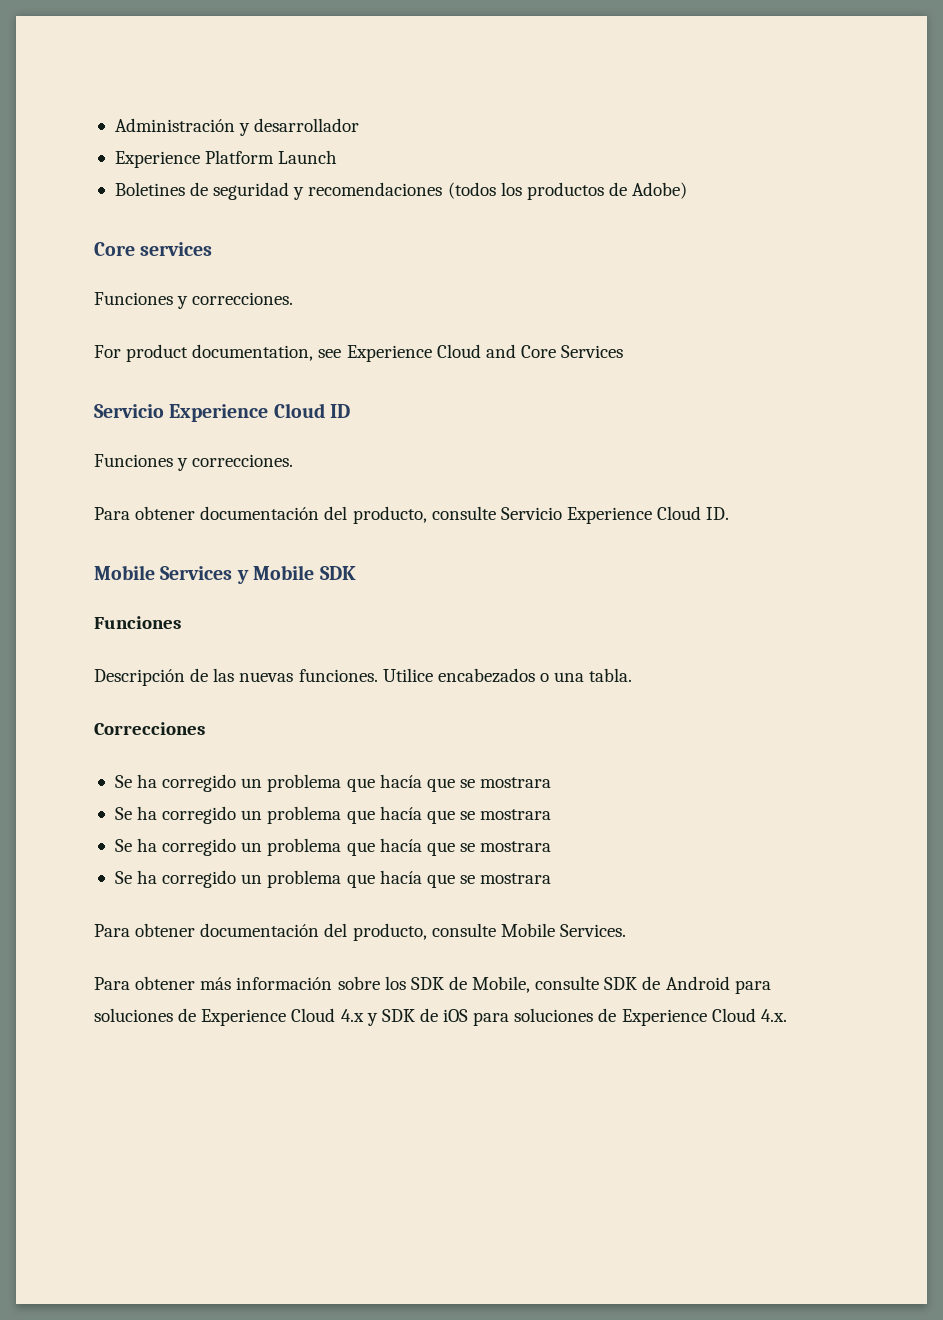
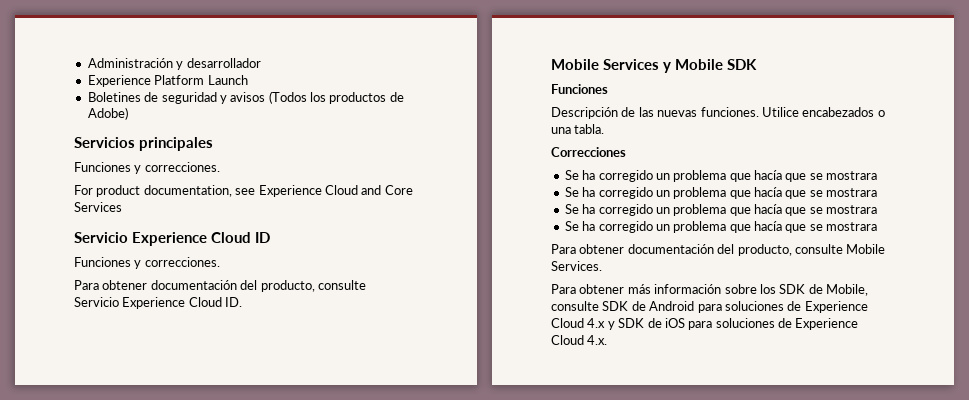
- Boletines de seguridad y recomendaciones (todos los productos de Adobe)
+ Boletines de seguridad y avisos (Todos los productos de Adobe)
- Core services
+ Servicios principales

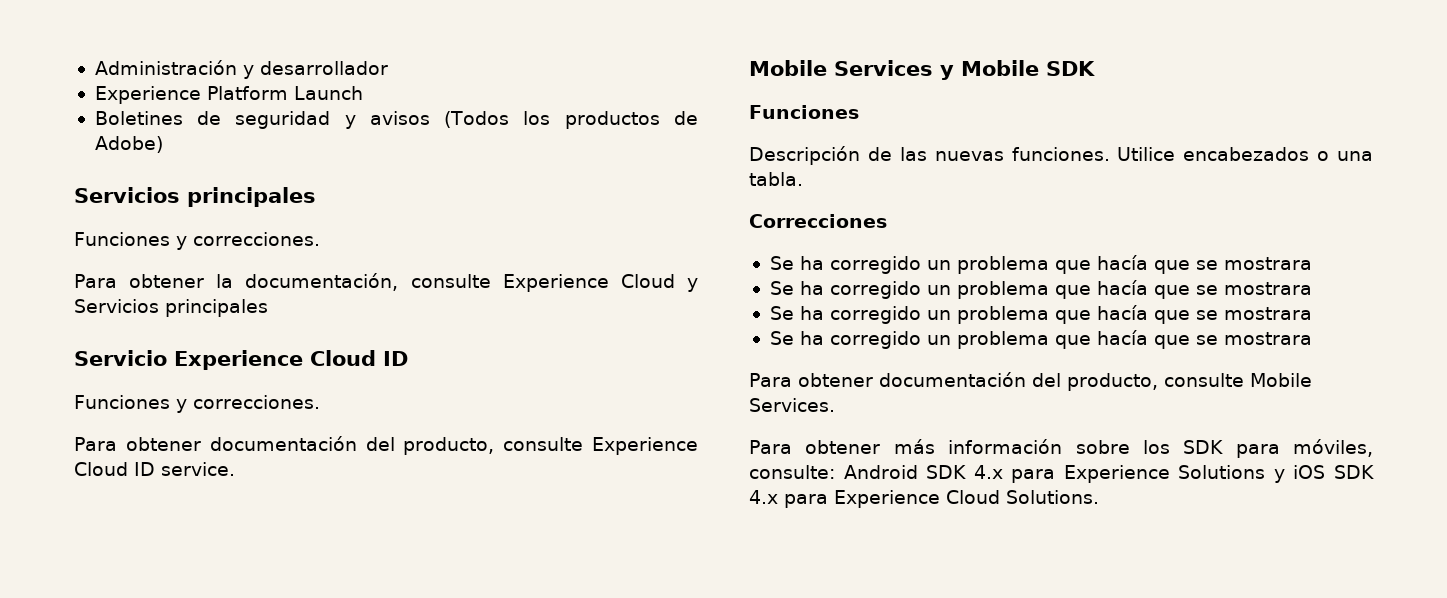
- For product documentation, see Experience Cloud and Core Services
+ Para obtener la documentación, consulte Experience Cloud y Servicios principales
- Para obtener documentación del producto, consulte Servicio Experience Cloud ID.
+ Para obtener documentación del producto, consulte Experience Cloud ID service.
- Para obtener más información sobre los SDK de Mobile, consulte SDK de Android para soluciones de Experience Cloud 4.x y SDK de iOS para soluciones de Experience Cloud 4.x.
+ Para obtener más información sobre los SDK para móviles, consulte: Android SDK 4.x para Experience Solutions y iOS SDK 4.x para Experience Cloud Solutions.

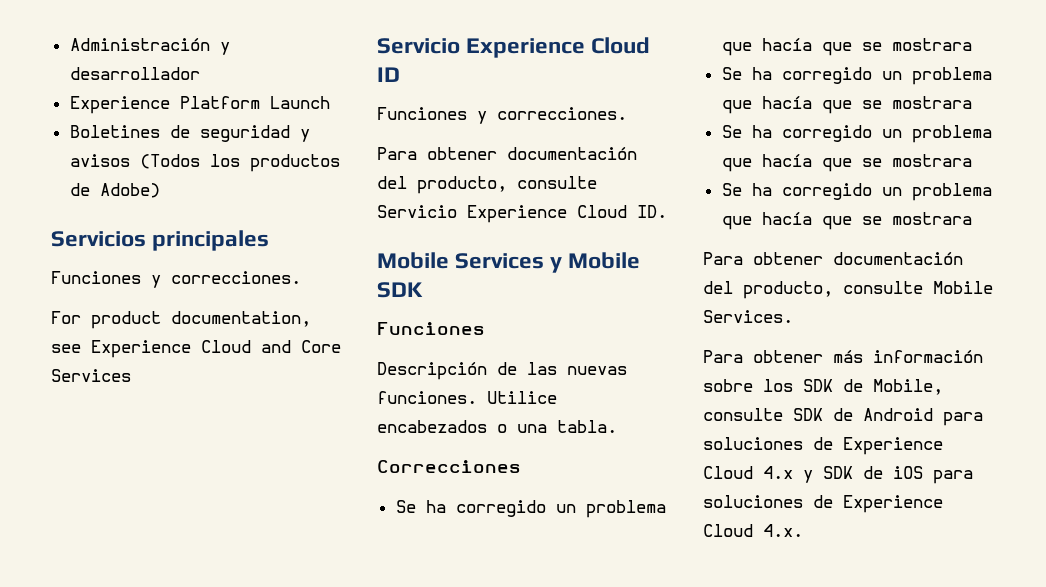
- Para obtener la documentación, consulte Experience Cloud y Servicios principales
+ For product documentation, see Experience Cloud and Core Services
- Para obtener documentación del producto, consulte Experience Cloud ID service.
+ Para obtener documentación del producto, consulte Servicio Experience Cloud ID.
- Para obtener más información sobre los SDK para móviles, consulte: Android SDK 4.x para Experience Solutions y iOS SDK 4.x para Experience Cloud Solutions.
+ Para obtener más información sobre los SDK de Mobile, consulte SDK de Android para soluciones de Experience Cloud 4.x y SDK de iOS para soluciones de Experience Cloud 4.x.

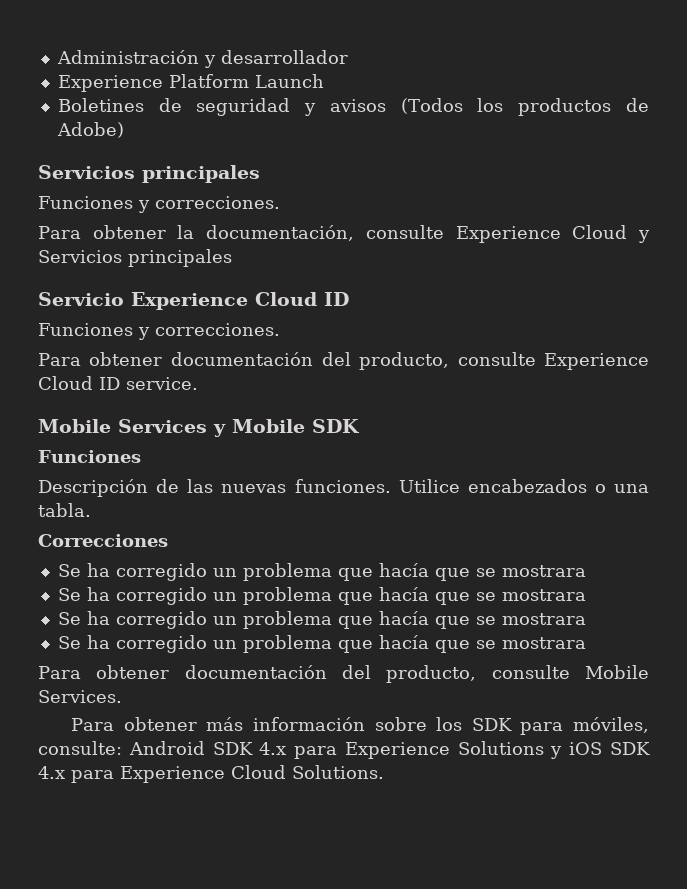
- For product documentation, see Experience Cloud and Core Services
+ Para obtener la documentación, consulte Experience Cloud y Servicios principales
- Para obtener documentación del producto, consulte Servicio Experience Cloud ID.
+ Para obtener documentación del producto, consulte Experience Cloud ID service.
- Para obtener más información sobre los SDK de Mobile, consulte SDK de Android para soluciones de Experience Cloud 4.x y SDK de iOS para soluciones de Experience Cloud 4.x.
+ Para obtener más información sobre los SDK para móviles, consulte: Android SDK 4.x para Experience Solutions y iOS SDK 4.x para Experience Cloud Solutions.

